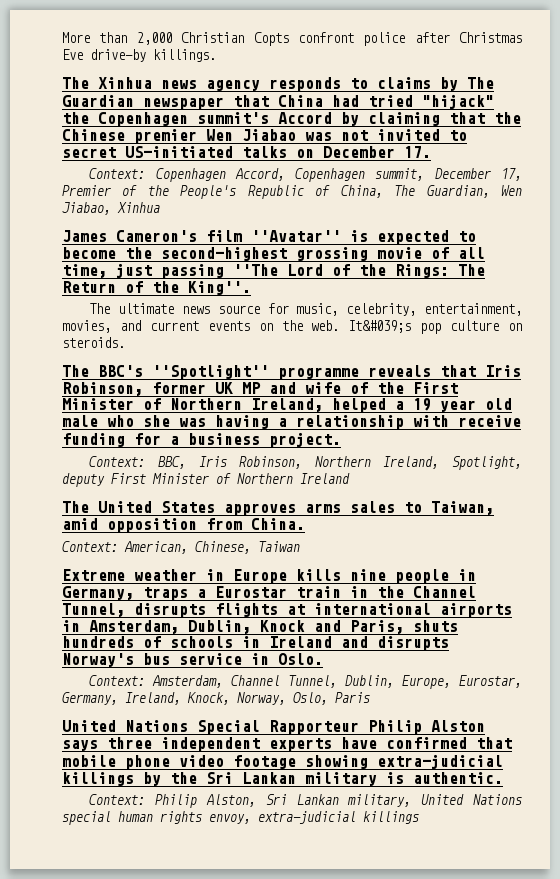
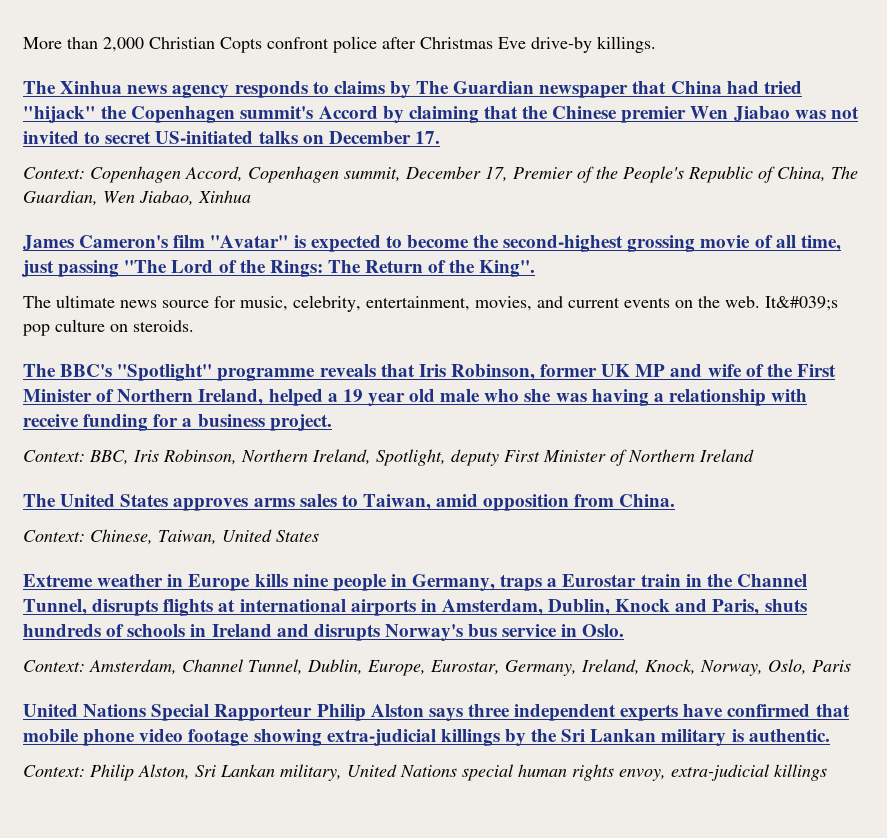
- Context: American, Chinese, Taiwan
+ Context: Chinese, Taiwan, United States

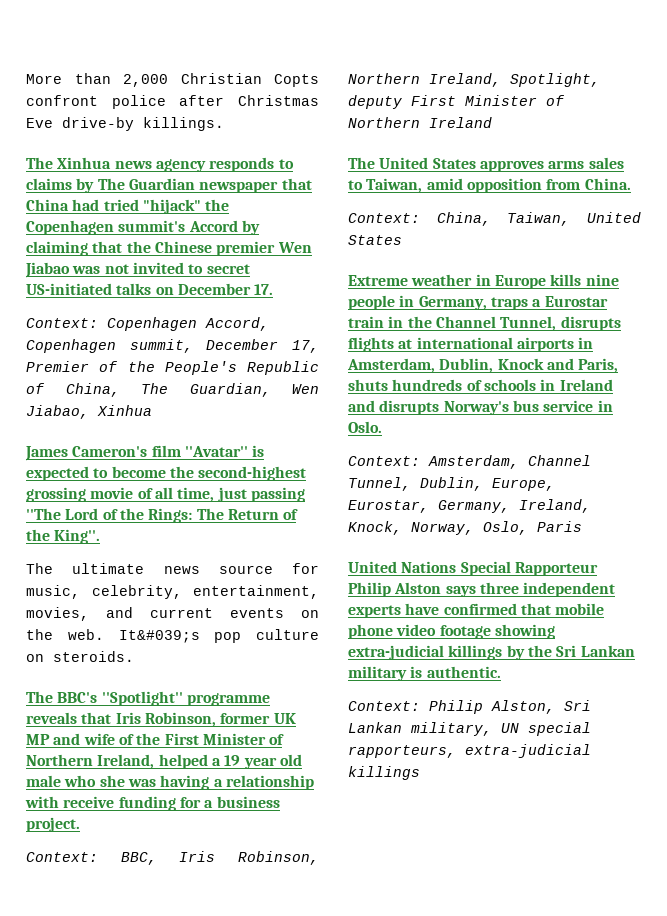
- Context: Chinese, Taiwan, United States
+ Context: China, Taiwan, United States
- Context: Philip Alston, Sri Lankan military, United Nations special human rights envoy, extra-judicial killings
+ Context: Philip Alston, Sri Lankan military, UN special rapporteurs, extra-judicial killings

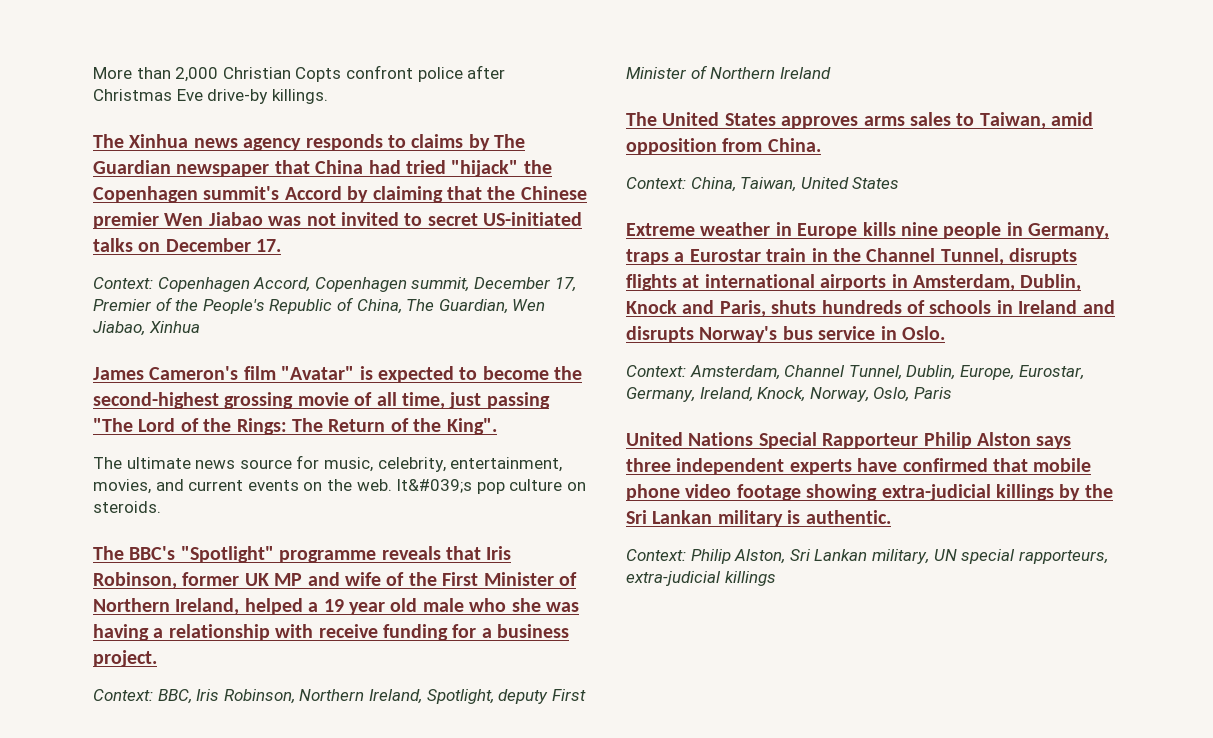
- James Cameron's film ''Avatar'' is expected to become the second-highest grossing movie of all time, just passing ''The Lord of the Rings: The Return of the King''.
+ James Cameron's film "Avatar" is expected to become the second-highest grossing movie of all time, just passing "The Lord of the Rings: The Return of the King".
- The BBC's ''Spotlight'' programme reveals that Iris Robinson, former UK MP and wife of the First Minister of Northern Ireland, helped a 19 year old male who she was having a relationship with receive funding for a business project.
+ The BBC's "Spotlight" programme reveals that Iris Robinson, former UK MP and wife of the First Minister of Northern Ireland, helped a 19 year old male who she was having a relationship with receive funding for a business project.

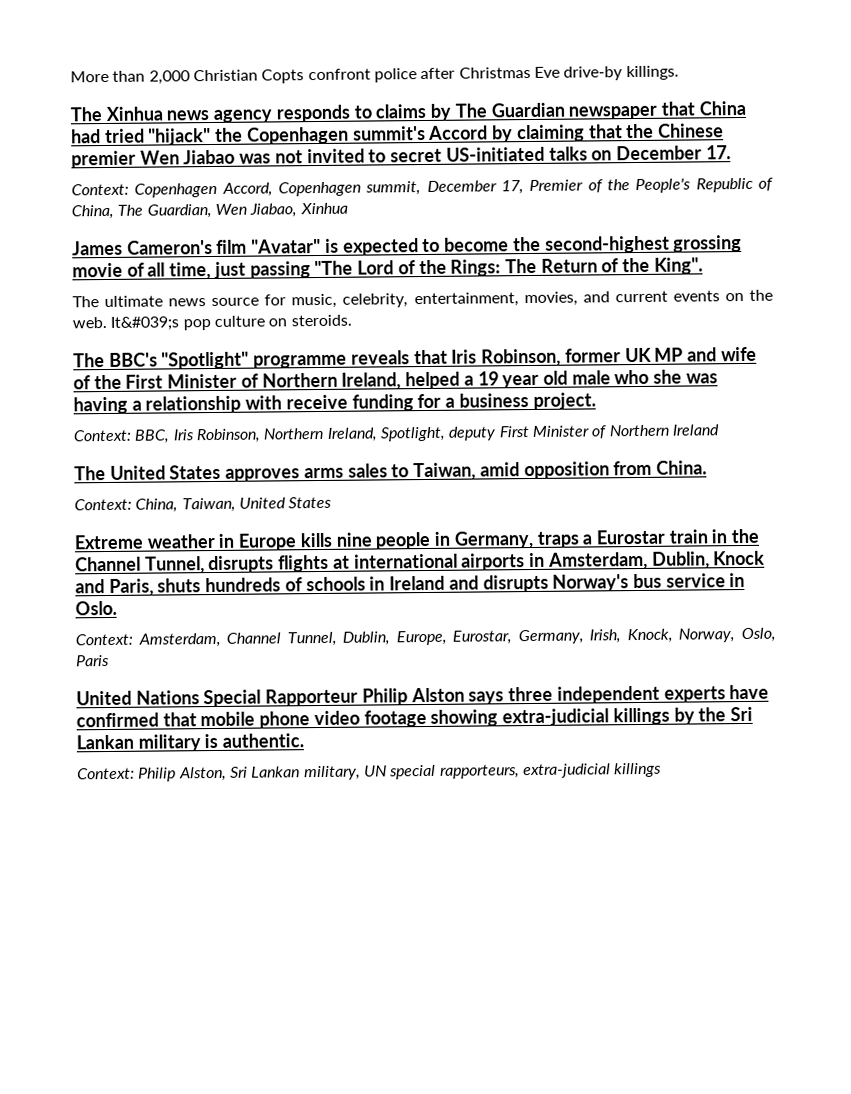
- Context: Amsterdam, Channel Tunnel, Dublin, Europe, Eurostar, Germany, Ireland, Knock, Norway, Oslo, Paris
+ Context: Amsterdam, Channel Tunnel, Dublin, Europe, Eurostar, Germany, Irish, Knock, Norway, Oslo, Paris

